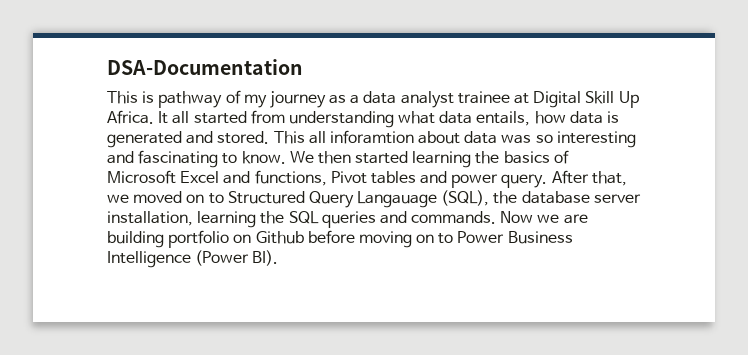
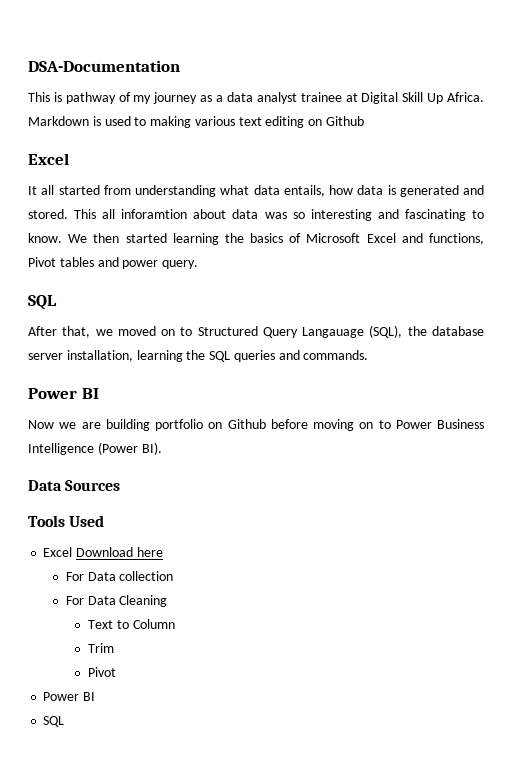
- This is pathway of my journey as a data analyst trainee at Digital Skill Up Africa. It all started from understanding what data entails, how data is generated and stored.
+ This is pathway of my journey as a data analyst trainee at Digital Skill Up Africa. Markdown is used to making various text editing on Github
+ Excel
+ It all started from understanding what data entails, how data is generated and stored.
- We then started learning the basics of Microsoft Excel and functions, Pivot tables and power query. After that, we moved on to Structured Query Langauage (SQL), the database server installation, learning the SQL queries and commands. Now we are building portfolio on Github before moving on to Power Business Intelligence (Power BI).
+ We then started learning the basics of Microsoft Excel and functions, Pivot tables and power query.
+ SQL
+ After that, we moved on to Structured Query Langauage (SQL), the database server installation, learning the SQL queries and commands.
+ Power BI
+ Now we are building portfolio on Github before moving on to Power Business Intelligence (Power BI).
+ Data Sources
+ Tools Used
+ Excel Download here
+ For Data collection
+ For Data Cleaning
+ Text to Column
+ Trim
+ Pivot
+ Power BI
+ SQL

